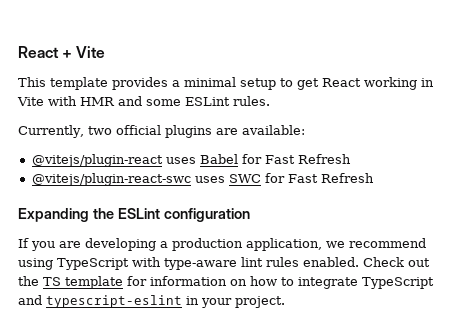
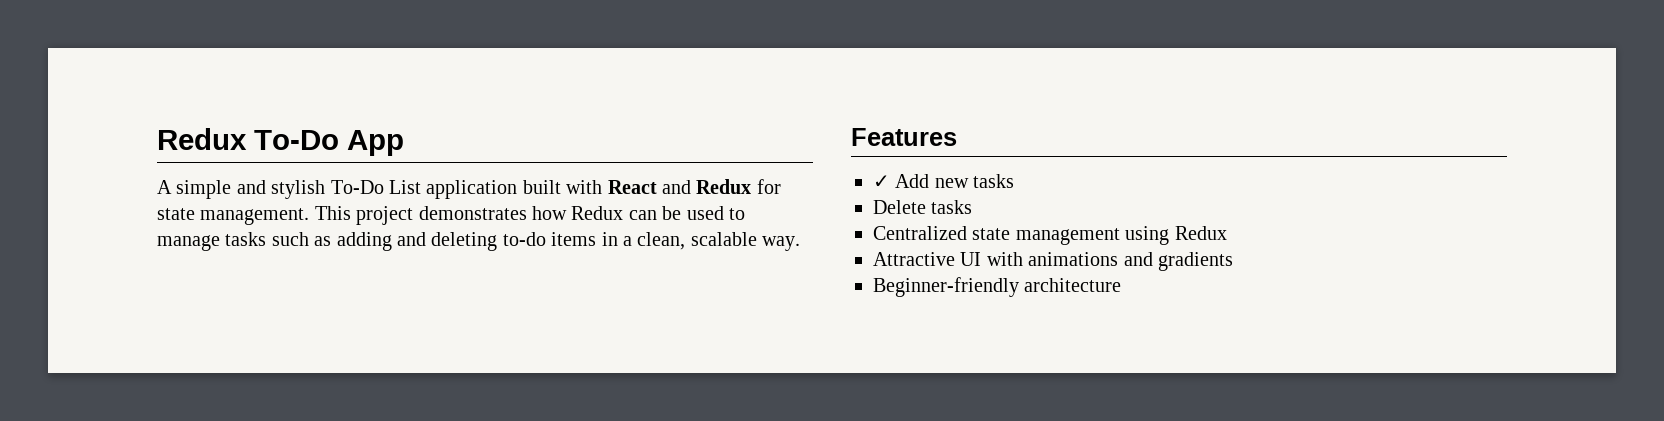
- React + Vite
- This template provides a minimal setup to get React working in Vite with HMR and some ESLint rules.
- Currently, two official plugins are available:
- @vitejs/plugin-react uses Babel for Fast Refresh
- @vitejs/plugin-react-swc uses SWC for Fast Refresh
- Expanding the ESLint configuration
- If you are developing a production application, we recommend using TypeScript with type-aware lint rules enabled. Check out the TS template for information on how to integrate TypeScript and typescript-eslint in your project.
+ Redux To-Do App
+ A simple and stylish To-Do List application built with React and Redux for state management. This project demonstrates how Redux can be used to manage tasks such as adding and deleting to-do items in a clean, scalable way.
+ Features
+ ✓ Add new tasks
+ Delete tasks
+ Centralized state management using Redux
+ Attractive UI with animations and gradients
+ Beginner-friendly architecture

